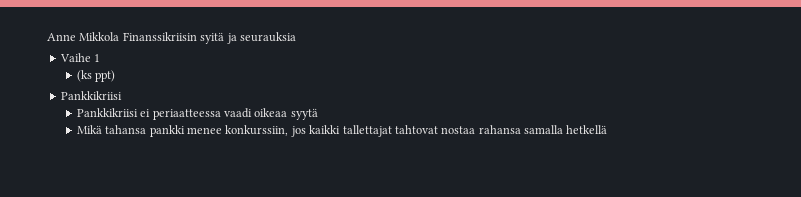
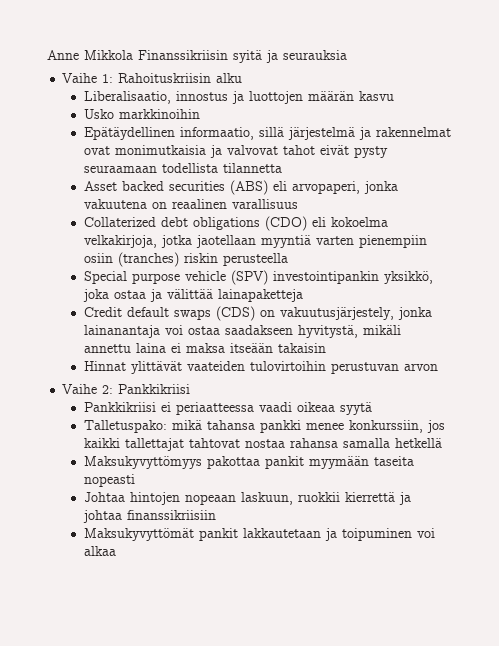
- Vaihe 1
- (ks ppt)
- Pankkikriisi
+ Vaihe 1: Rahoituskriisin alku
+ Liberalisaatio, innostus ja luottojen määrän kasvu
+ Usko markkinoihin
+ Epätäydellinen informaatio, sillä järjestelmä ja rakennelmat ovat monimutkaisia ja valvovat tahot eivät pysty seuraamaan todellista tilannetta
+ Asset backed securities (ABS) eli arvopaperi, jonka vakuutena on reaalinen varallisuus
+ Collaterized debt obligations (CDO) eli kokoelma velkakirjoja, jotka jaotellaan myyntiä varten pienempiin osiin (tranches) riskin perusteella
+ Special purpose vehicle (SPV) investointipankin yksikkö, joka ostaa ja välittää lainapaketteja
+ Credit default swaps (CDS) on vakuutusjärjestely, jonka lainanantaja voi ostaa saadakseen hyvitystä, mikäli annettu laina ei maksa itseään takaisin
+ Hinnat ylittävät vaateiden tulovirtoihin perustuvan arvon
+ Vaihe 2: Pankkikriisi
- Mikä tahansa pankki menee konkurssiin, jos kaikki tallettajat tahtovat nostaa rahansa samalla hetkellä
+ Talletuspako: mikä tahansa pankki menee konkurssiin, jos kaikki tallettajat tahtovat nostaa rahansa samalla hetkellä
+ Maksukyvyttömyys pakottaa pankit myymään taseita nopeasti
+ Johtaa hintojen nopeaan laskuun, ruokkii kierrettä ja johtaa finanssikriisiin
+ Maksukyvyttömät pankit lakkautetaan ja toipuminen voi alkaa

